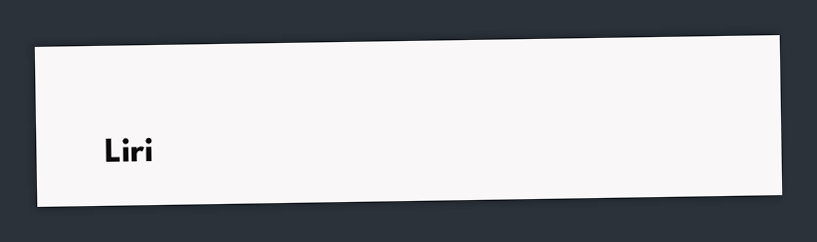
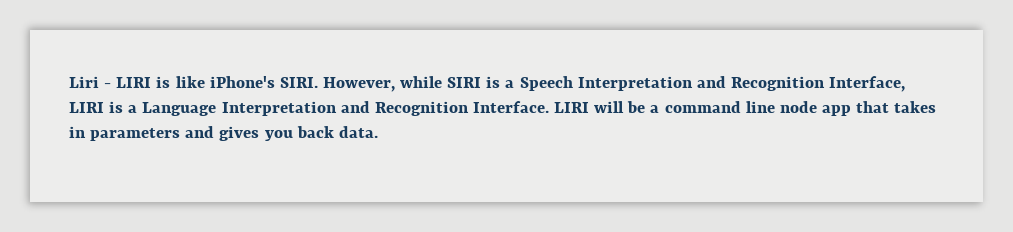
- Liri
+ Liri - LIRI is like iPhone's SIRI. However, while SIRI is a Speech Interpretation and Recognition Interface, LIRI is a Language Interpretation and Recognition Interface. LIRI will be a command line node app that takes in parameters and gives you back data.

